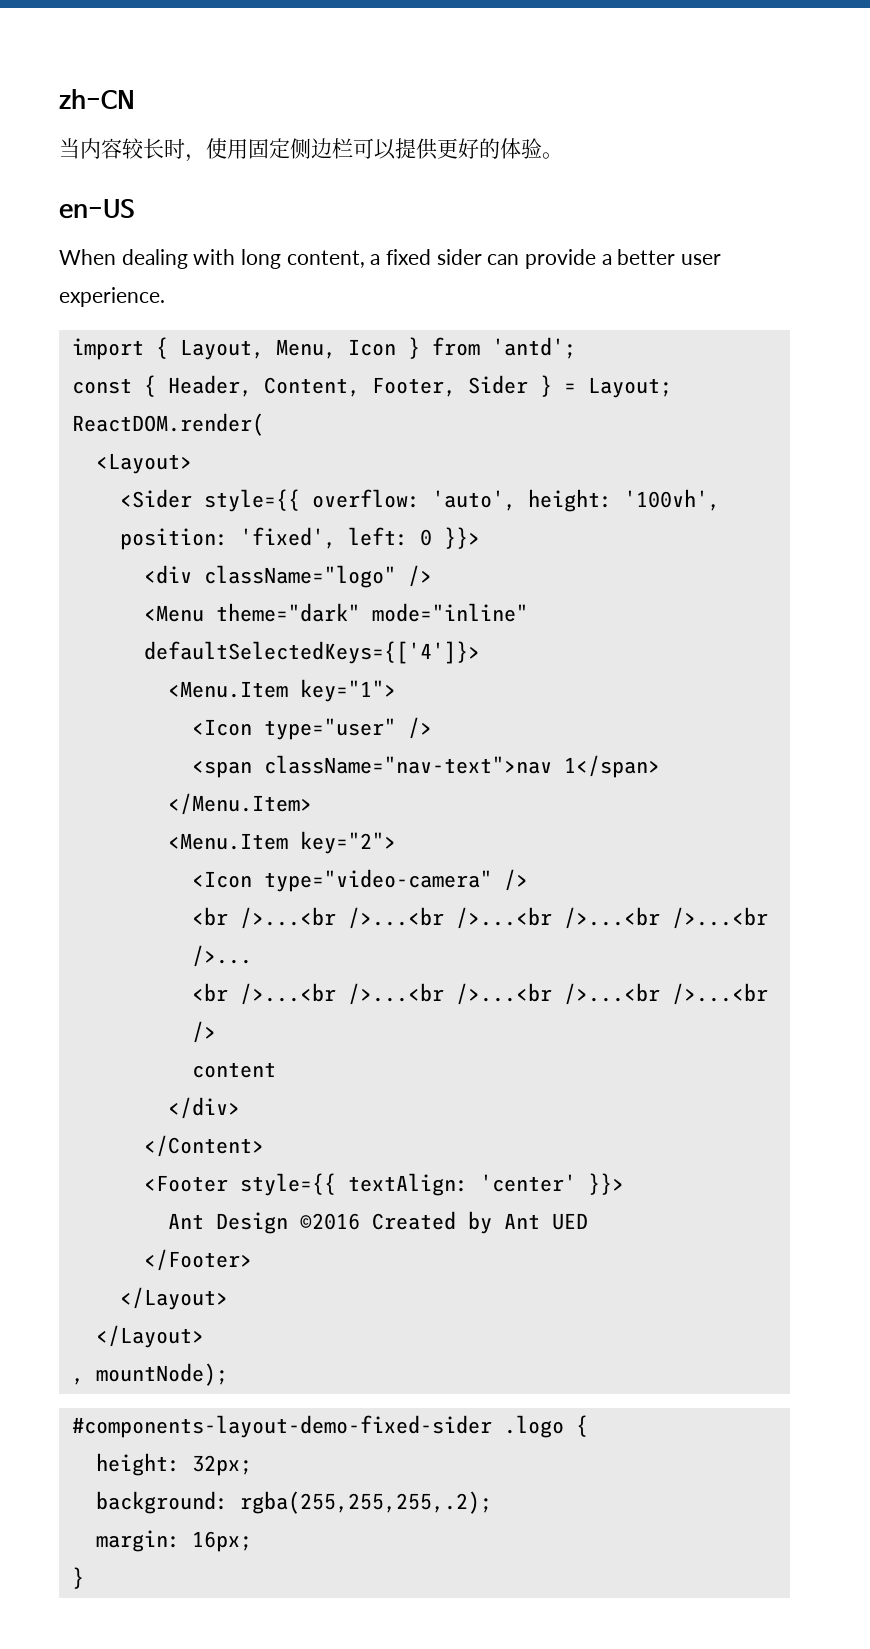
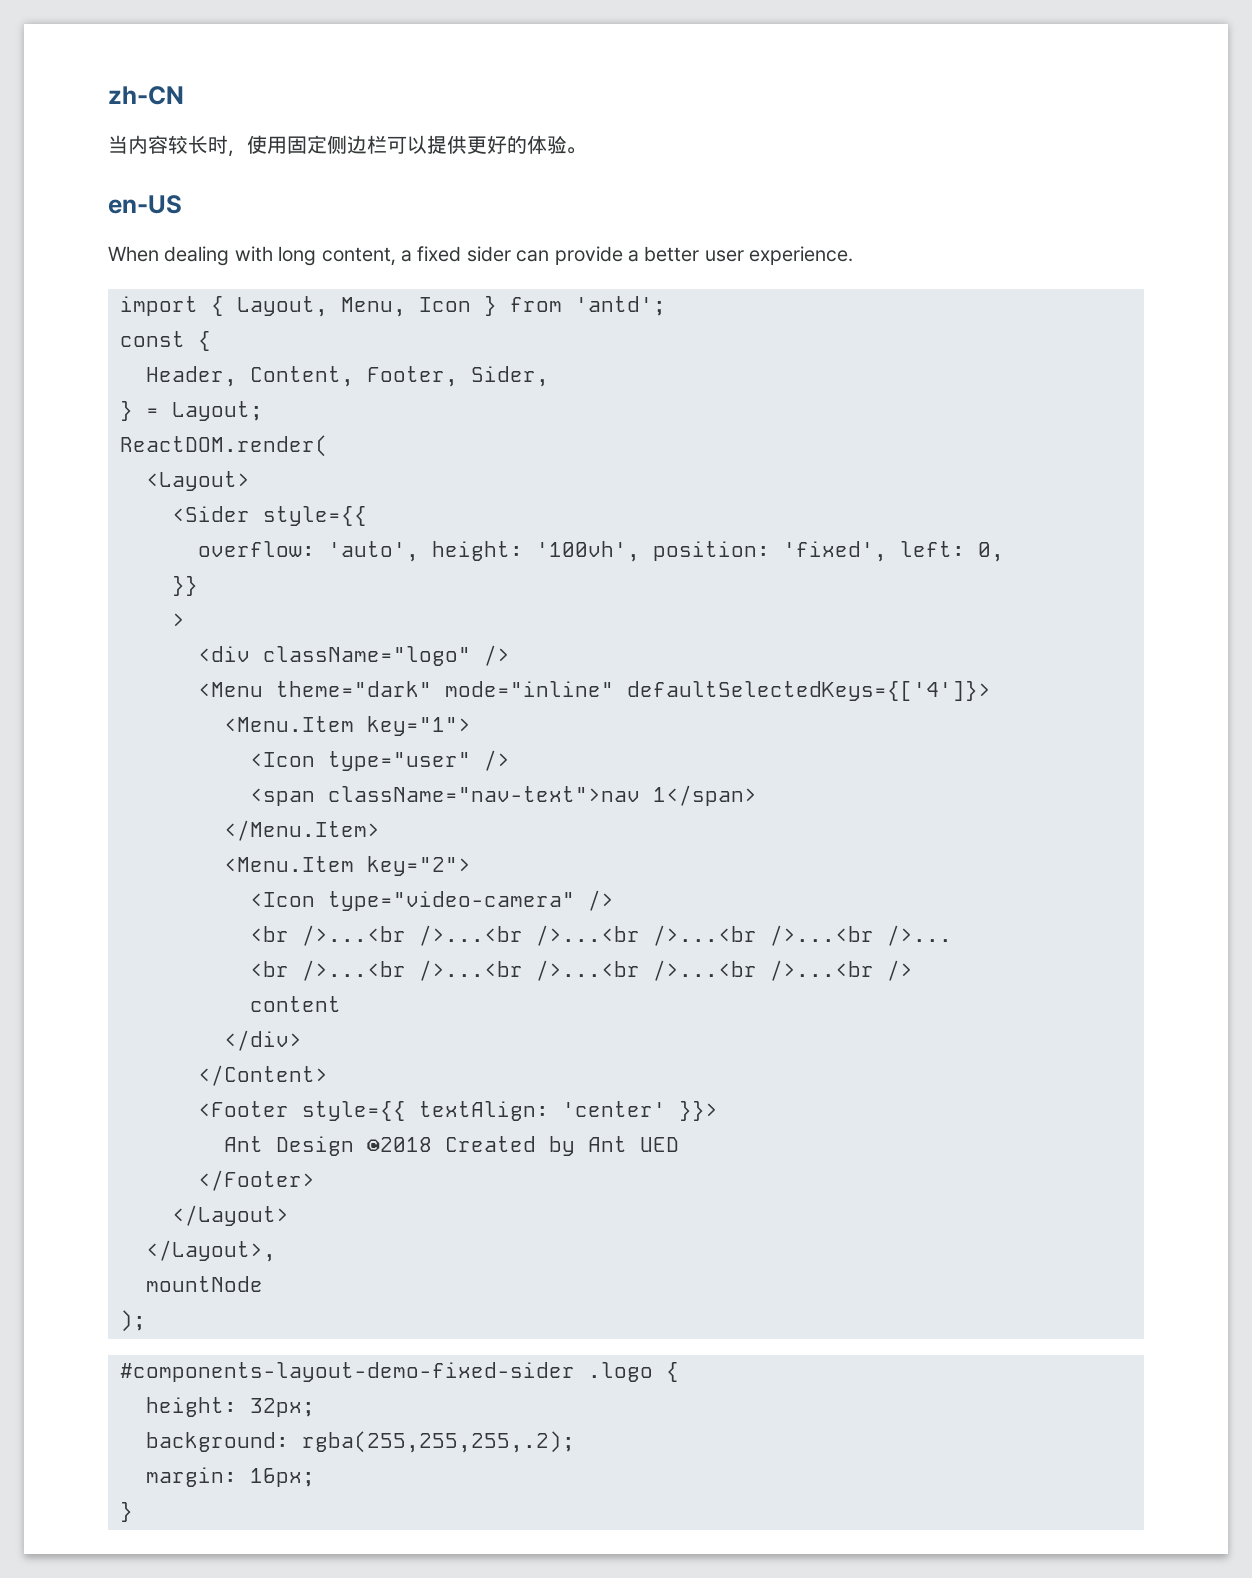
- const { Header, Content, Footer, Sider } = Layout;
+ const {
+ Header, Content, Footer, Sider,
+ } = Layout;
- <Sider style={{ overflow: 'auto', height: '100vh', position: 'fixed', left: 0 }}>
+ <Sider style={{
+ overflow: 'auto', height: '100vh', position: 'fixed', left: 0,
+ }}
+ >
- Ant Design ©2016 Created by Ant UED
+ Ant Design ©2018 Created by Ant UED
  </Footer>
  </Layout>
- </Layout>
- , mountNode);
+ </Layout>,
+ mountNode
+ );

